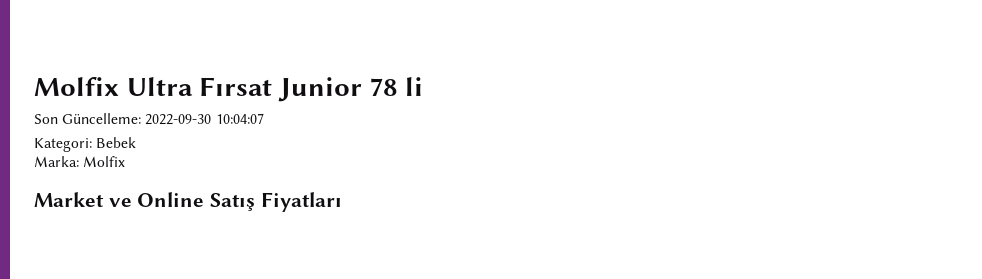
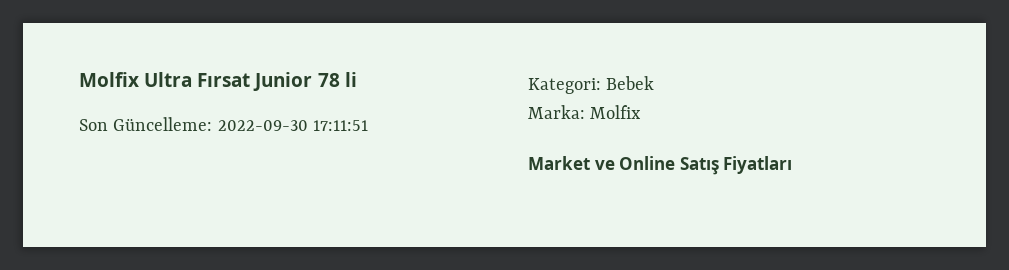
- Son Güncelleme: 2022-09-30 10:04:07
+ Son Güncelleme: 2022-09-30 17:11:51

